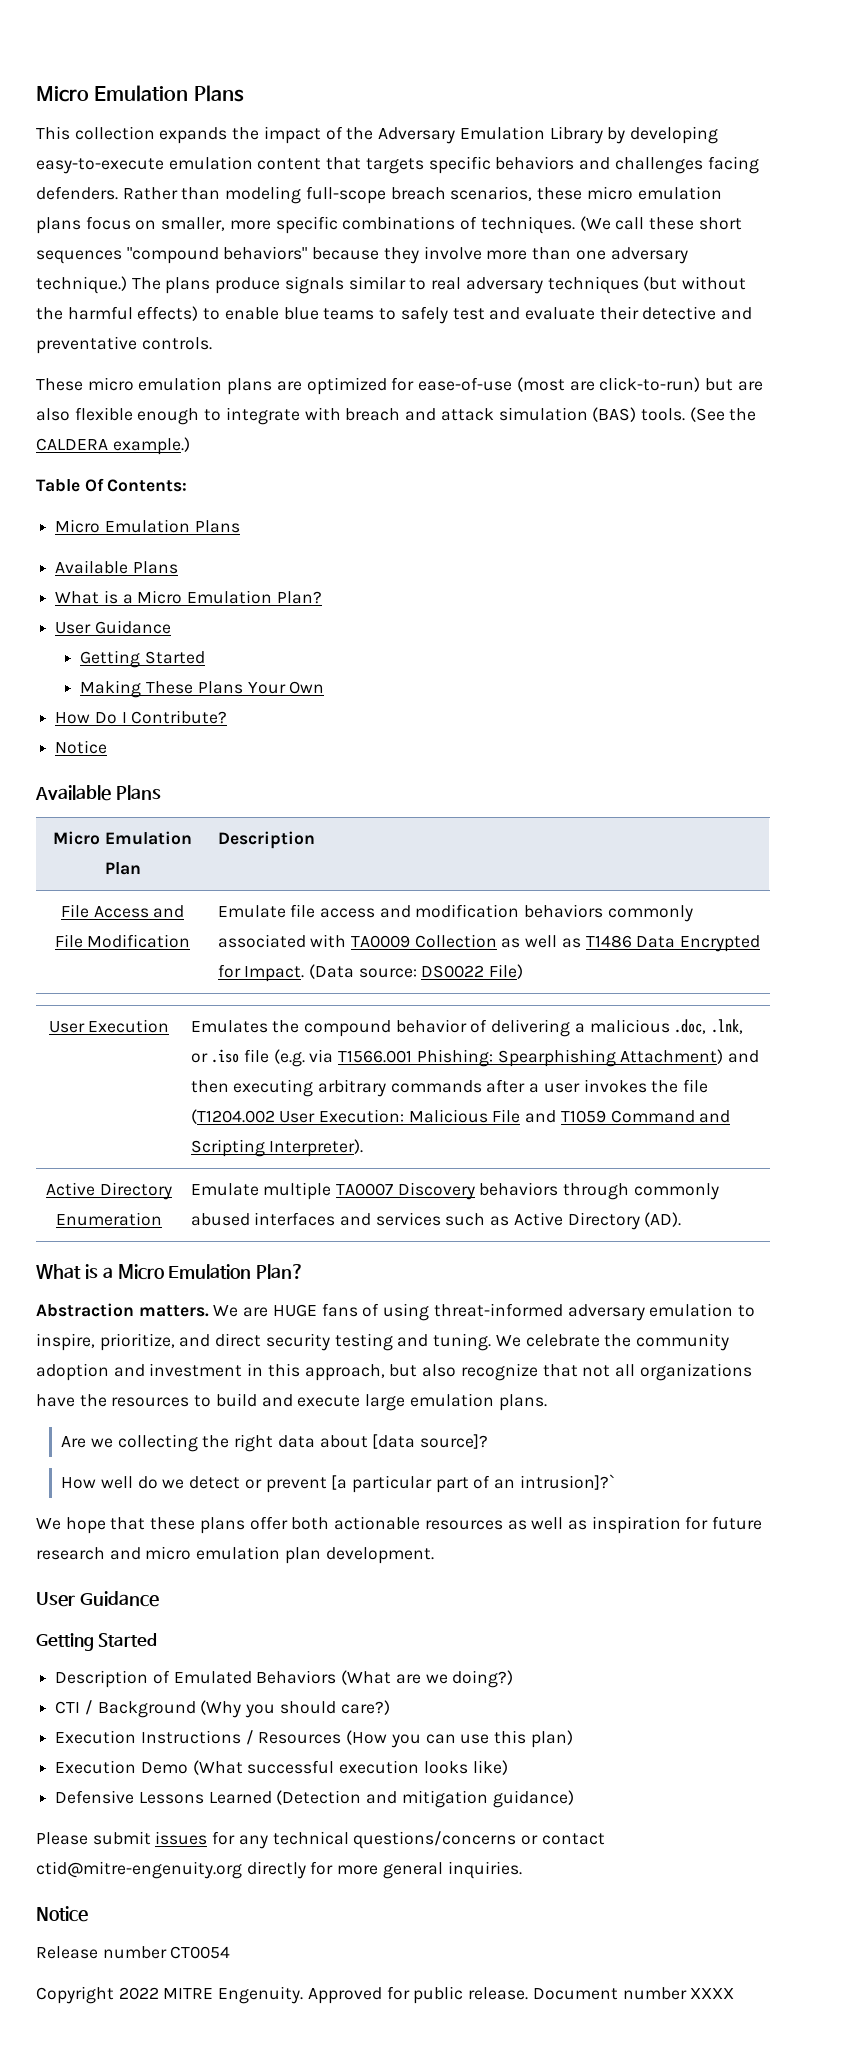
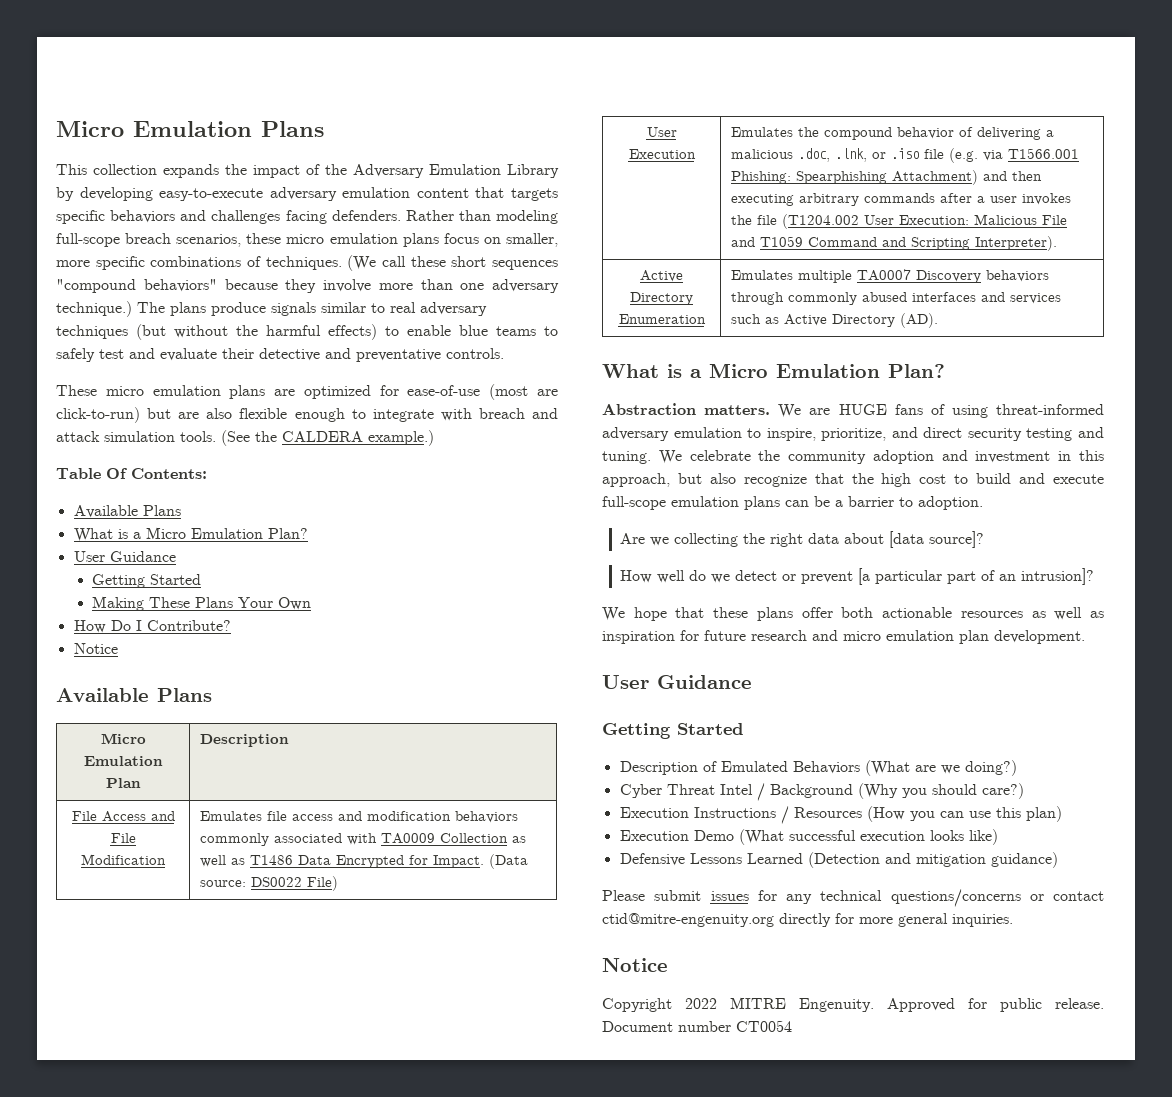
- This collection expands the impact of the Adversary Emulation Library by developing easy-to-execute emulation content that targets specific behaviors and challenges facing defenders.
+ This collection expands the impact of the Adversary Emulation Library by developing easy-to-execute adversary emulation content that targets specific behaviors and challenges facing defenders.
- These micro emulation plans are optimized for ease-of-use (most are click-to-run) but are also flexible enough to integrate with breach and attack simulation (BAS) tools.
+ These micro emulation plans are optimized for ease-of-use (most are click-to-run) but are also flexible enough to integrate with breach and attack simulation tools.
  Table Of Contents:
- Micro Emulation Plans
- File Access and File Modification | Emulate file access and modification behaviors commonly associated with TA0009 Collection as well as T1486 Data Encrypted for Impact. (Data source: DS0022 File)
+ File Access and File Modification | Emulates file access and modification behaviors commonly associated with TA0009 Collection as well as T1486 Data Encrypted for Impact. (Data source: DS0022 File)
- Active Directory Enumeration | Emulate multiple TA0007 Discovery behaviors through commonly abused interfaces and services such as Active Directory (AD).
+ Active Directory Enumeration | Emulates multiple TA0007 Discovery behaviors through commonly abused interfaces and services such as Active Directory (AD).
- We celebrate the community adoption and investment in this approach, but also recognize that not all organizations have the resources to build and execute large emulation plans.
+ We celebrate the community adoption and investment in this approach, but also recognize that the high cost to build and execute full-scope emulation plans can be a barrier to adoption.
- How well do we detect or prevent [a particular part of an intrusion]?`
+ How well do we detect or prevent [a particular part of an intrusion]?
- CTI / Background (Why you should care?)
+ Cyber Threat Intel / Background (Why you should care?)
- Release number CT0054
- Document number XXXX
+ Document number CT0054

